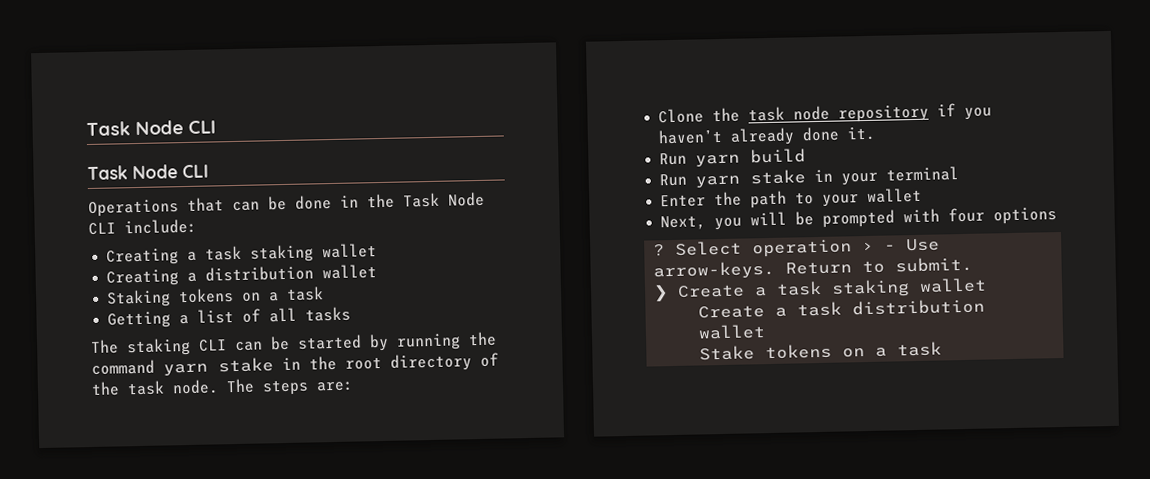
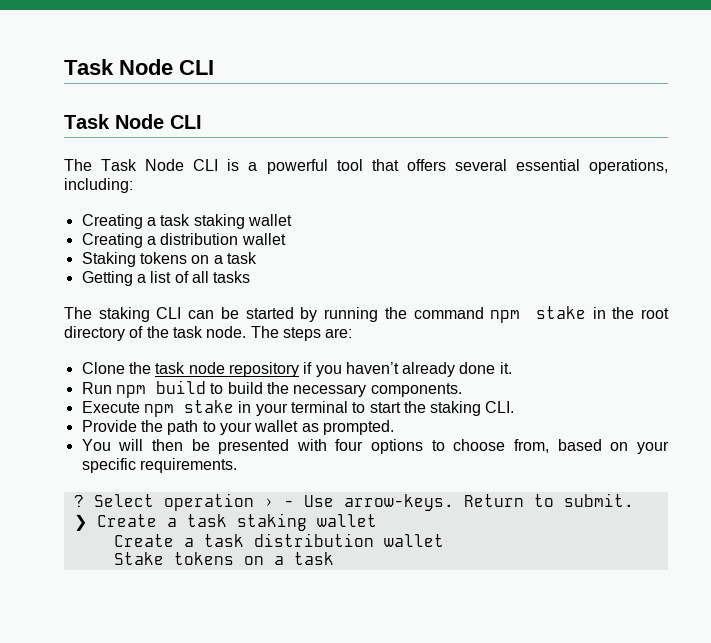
- Operations that can be done in the Task Node CLI include:
+ The Task Node CLI is a powerful tool that offers several essential operations, including:
- The staking CLI can be started by running the command yarn stake in the root directory of the task node.
+ The staking CLI can be started by running the command npm stake in the root directory of the task node.
- Run yarn build
- Run yarn stake in your terminal
- Enter the path to your wallet
- Next, you will be prompted with four options
+ Run npm build to build the necessary components.
+ Execute npm stake in your terminal to start the staking CLI.
+ Provide the path to your wallet as prompted.
+ You will then be presented with four options to choose from, based on your specific requirements.

